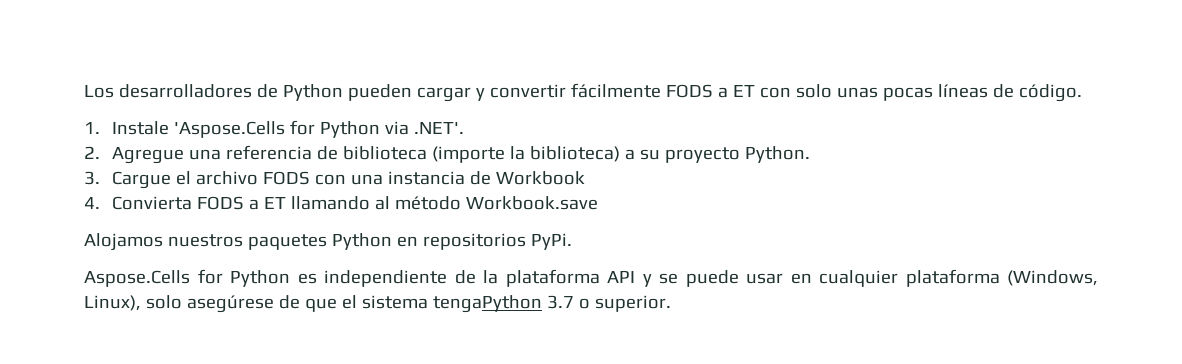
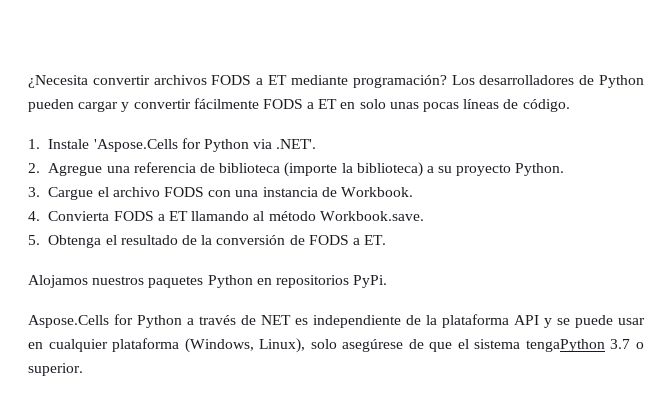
+ ¿Necesita convertir archivos FODS a ET mediante programación?
- Los desarrolladores de Python pueden cargar y convertir fácilmente FODS a ET con solo unas pocas líneas de código.
+ Los desarrolladores de Python pueden cargar y convertir fácilmente FODS a ET en solo unas pocas líneas de código.
- 3. Cargue el archivo FODS con una instancia de Workbook
+ 3. Cargue el archivo FODS con una instancia de Workbook.
- 4. Convierta FODS a ET llamando al método Workbook.save
+ 4. Convierta FODS a ET llamando al método Workbook.save.
+ 5. Obtenga el resultado de la conversión de FODS a ET.
- Aspose.Cells for Python es independiente de la plataforma API y se puede usar en cualquier plataforma (Windows, Linux), solo asegúrese de que el sistema tengaPython 3.7 o superior.
+ Aspose.Cells for Python a través de NET es independiente de la plataforma API y se puede usar en cualquier plataforma (Windows, Linux), solo asegúrese de que el sistema tengaPython 3.7 o superior.

